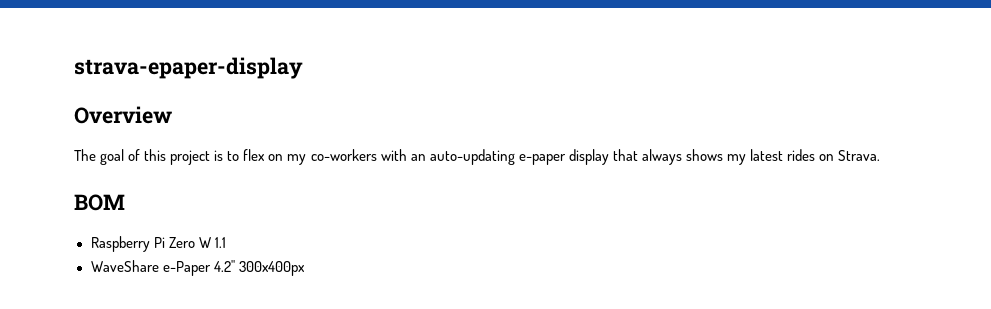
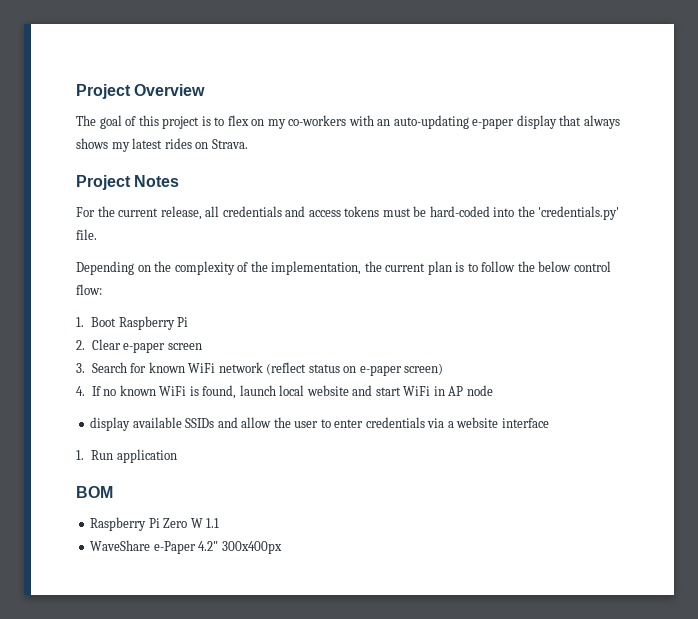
- strava-epaper-display
- Overview
+ Project Overview
+ Project Notes
+ For the current release, all credentials and access tokens must be hard-coded into the 'credentials.py' file.
+ Depending on the complexity of the implementation, the current plan is to follow the below control flow:
+ 1. Boot Raspberry Pi
+ 2. Clear e-paper screen
+ 3. Search for known WiFi network (reflect status on e-paper screen)
+ 4. If no known WiFi is found, launch local website and start WiFi in AP node
+ display available SSIDs and allow the user to enter credentials via a website interface
+ 1. Run application

